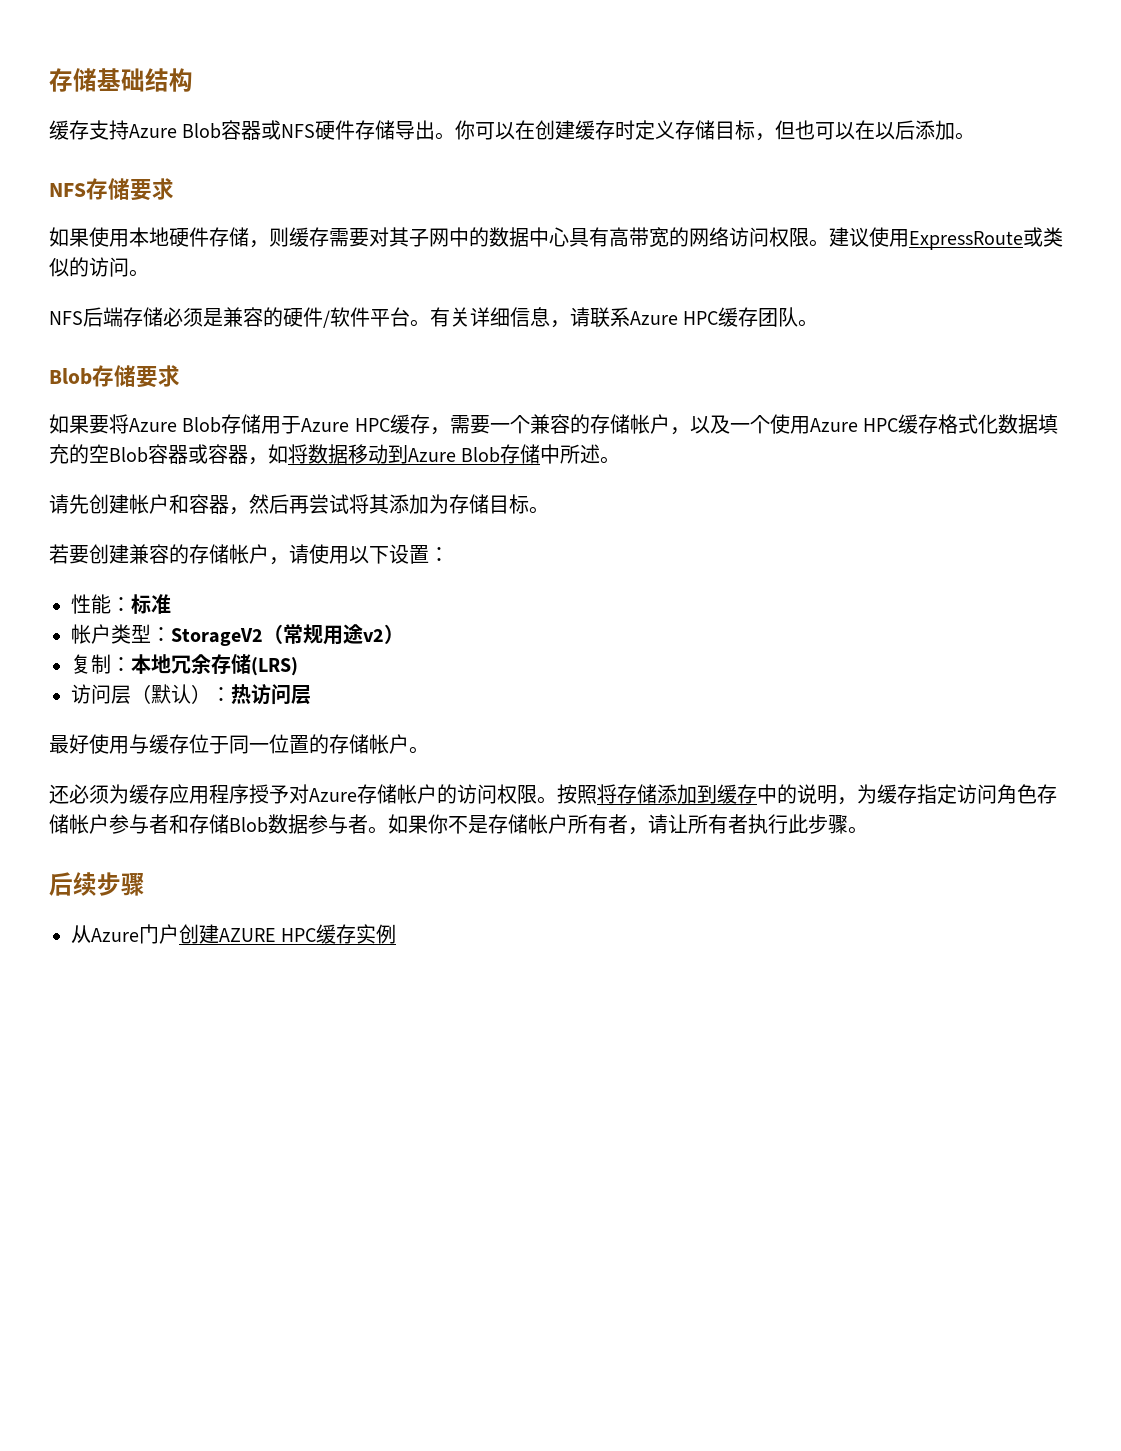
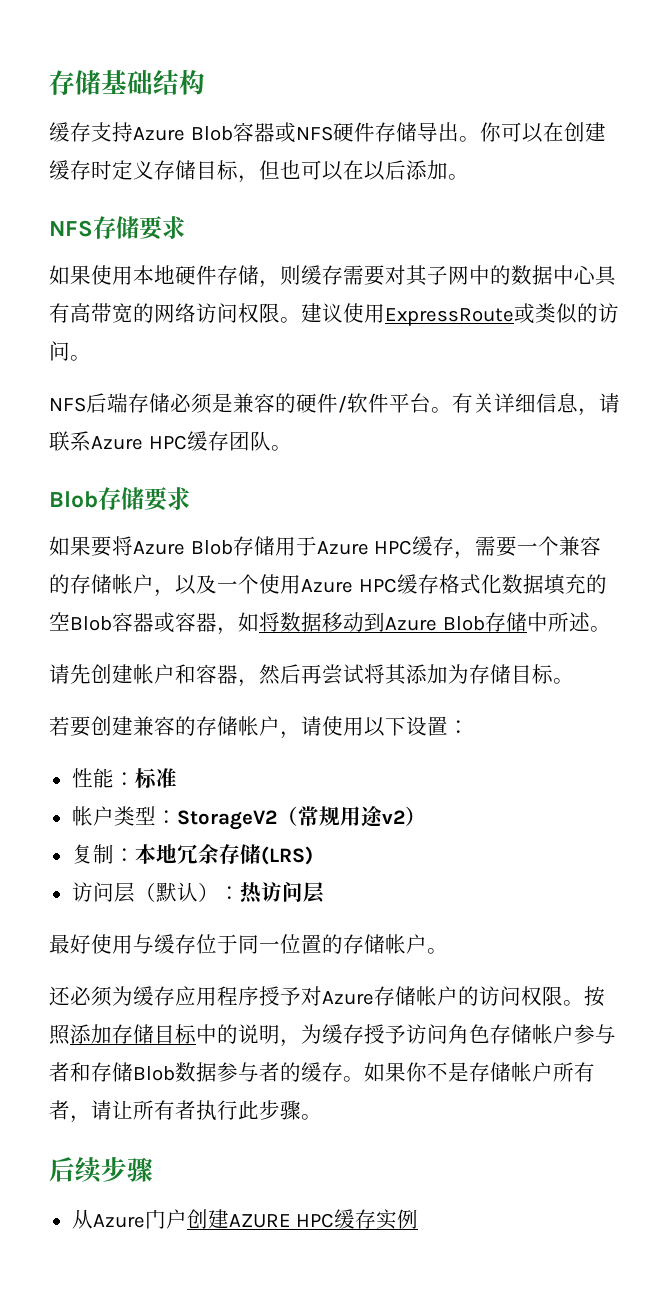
- 按照将存储添加到缓存中的说明，为缓存指定访问角色存储帐户参与者和存储Blob数据参与者。
+ 按照添加存储目标中的说明，为缓存授予访问角色存储帐户参与者和存储Blob数据参与者的缓存。

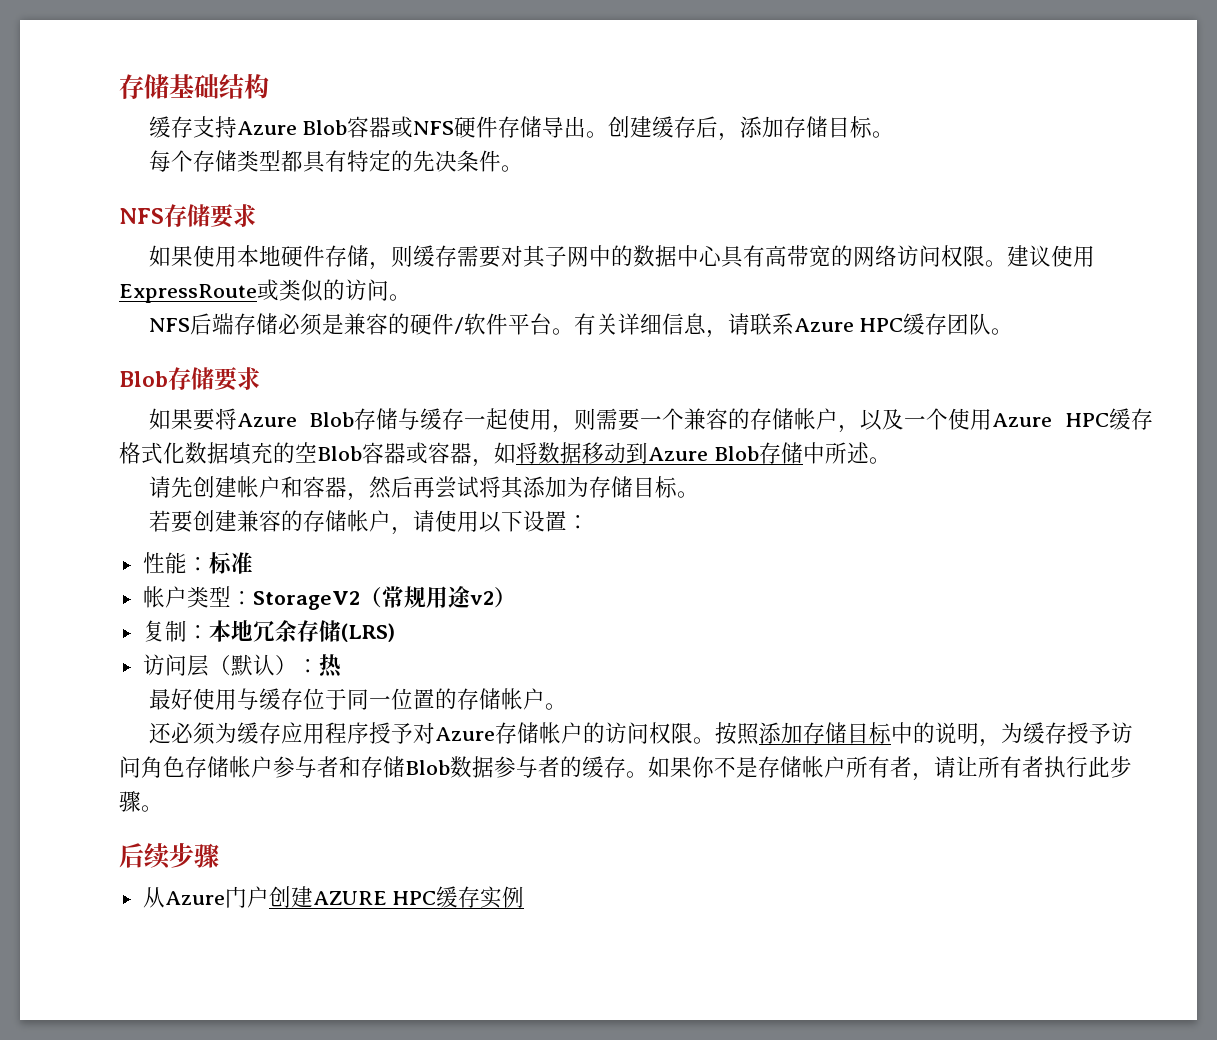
- 你可以在创建缓存时定义存储目标，但也可以在以后添加。
+ 创建缓存后，添加存储目标。
+ 每个存储类型都具有特定的先决条件。
- 如果要将Azure Blob存储用于Azure HPC缓存，需要一个兼容的存储帐户，以及一个使用Azure HPC缓存格式化数据填充的空Blob容器或容器，如将数据移动到Azure Blob存储中所述。
+ 如果要将Azure Blob存储与缓存一起使用，则需要一个兼容的存储帐户，以及一个使用Azure HPC缓存格式化数据填充的空Blob容器或容器，如将数据移动到Azure Blob存储中所述。
- 访问层（默认）：热访问层
+ 访问层（默认）：热

